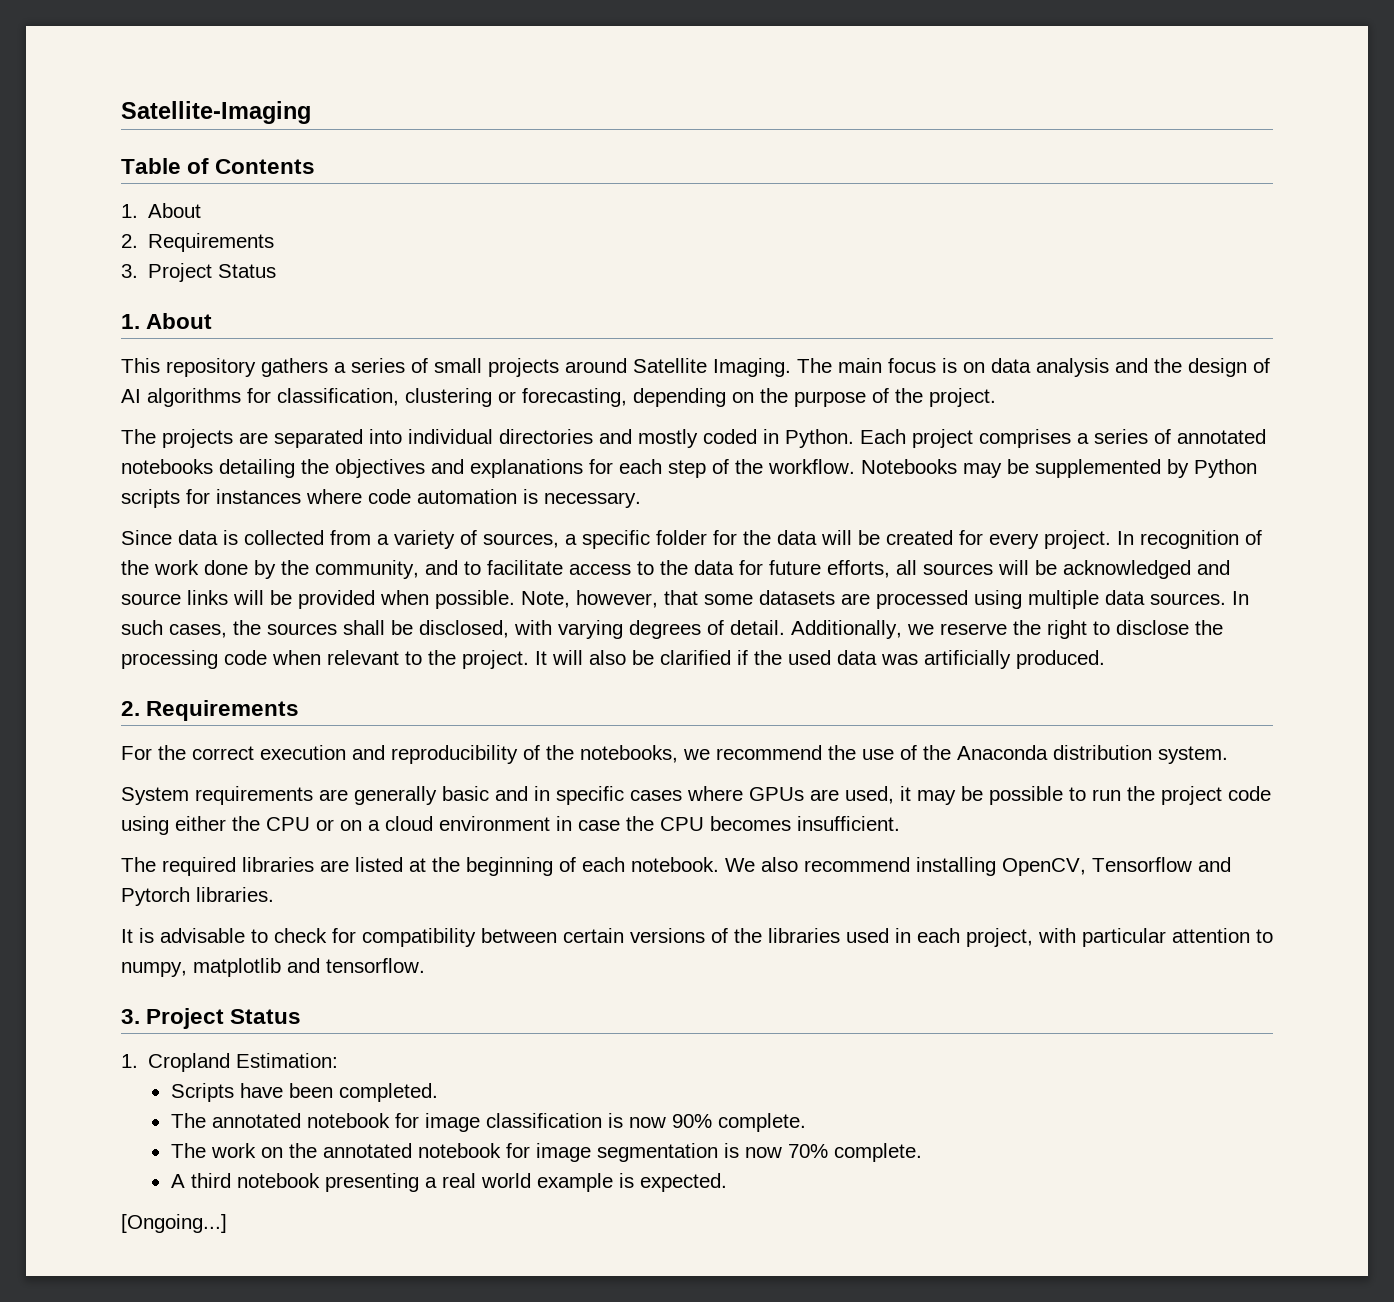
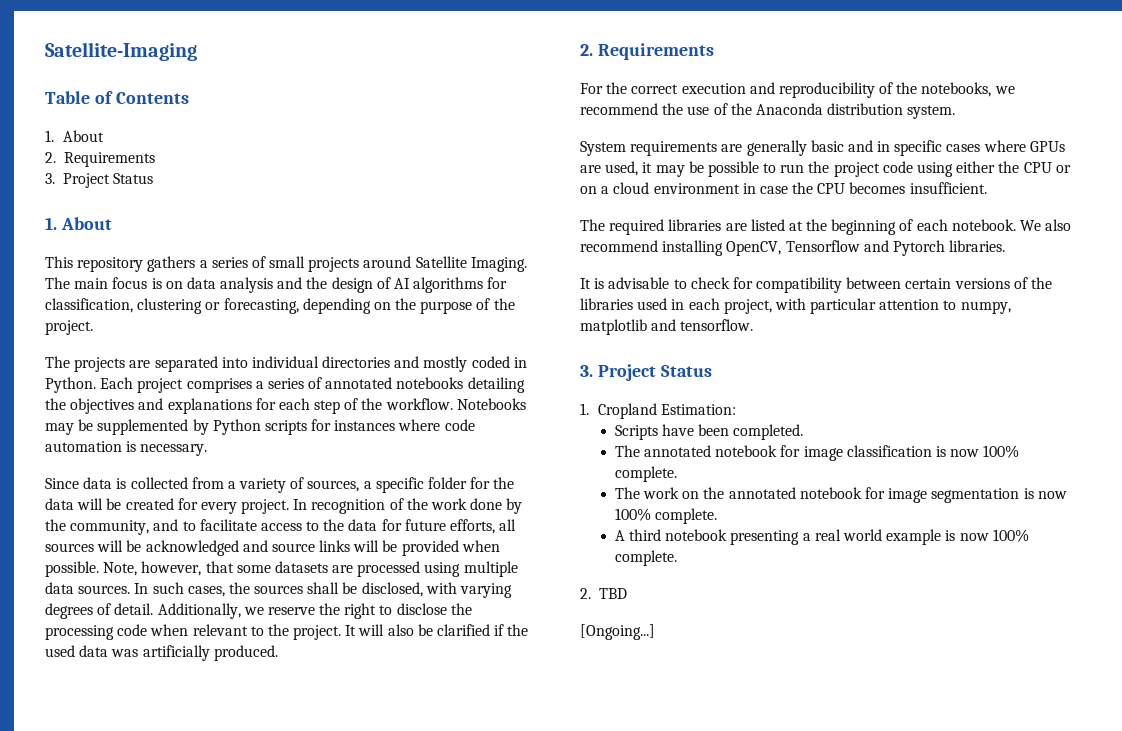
- The annotated notebook for image classification is now 90% complete.
+ The annotated notebook for image classification is now 100% complete.
- The work on the annotated notebook for image segmentation is now 70% complete.
+ The work on the annotated notebook for image segmentation is now 100% complete.
- A third notebook presenting a real world example is expected.
+ A third notebook presenting a real world example is now 100% complete.
+ 2. TBD

